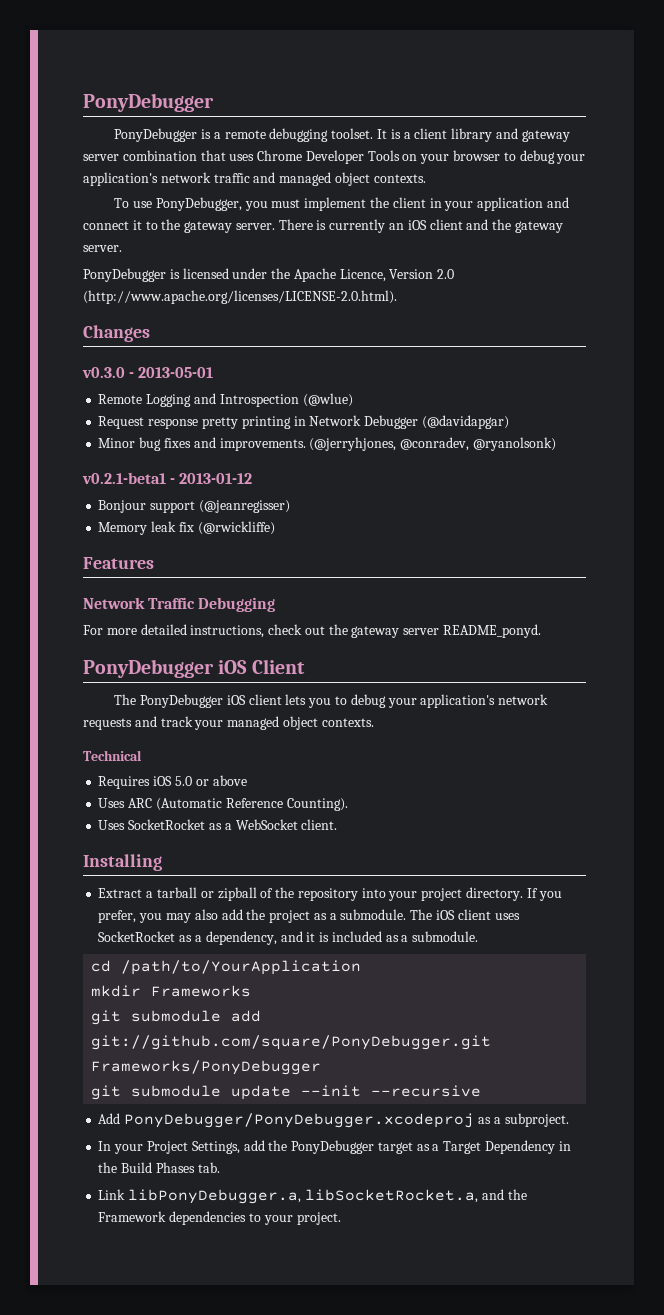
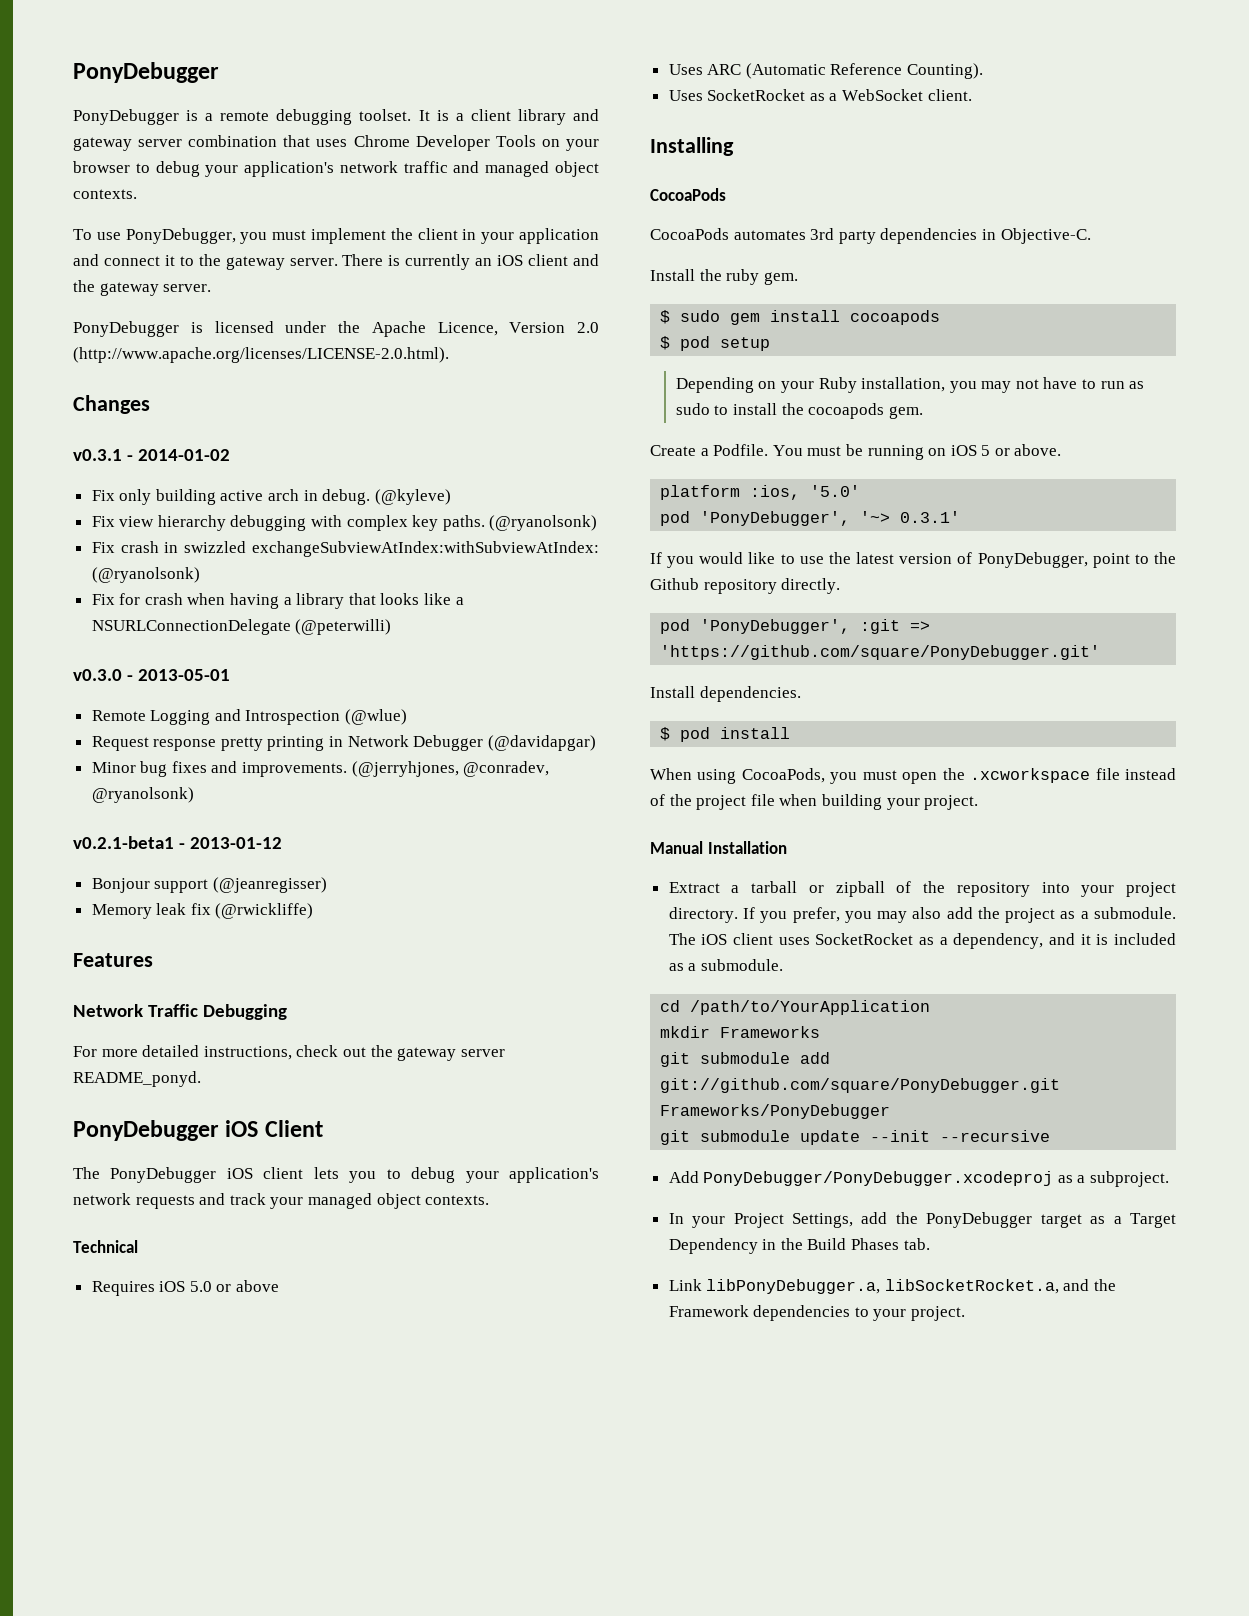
+ v0.3.1 - 2014-01-02
+ Fix only building active arch in debug. (@kyleve)
+ Fix view hierarchy debugging with complex key paths. (@ryanolsonk)
+ Fix crash in swizzled exchangeSubviewAtIndex:withSubviewAtIndex: (@ryanolsonk)
+ Fix for crash when having a library that looks like a NSURLConnectionDelegate (@peterwilli)
  Installing
+ CocoaPods
+ CocoaPods automates 3rd party dependencies in Objective-C.
+ Install the ruby gem.
+ $ sudo gem install cocoapods
+ $ pod setup
+ Depending on your Ruby installation, you may not have to run as sudo to install the cocoapods gem.
+ Create a Podfile. You must be running on iOS 5 or above.
+ platform :ios, '5.0'
+ pod 'PonyDebugger', '~> 0.3.1'
+ If you would like to use the latest version of PonyDebugger, point to the Github repository directly.
+ pod 'PonyDebugger', :git => 'https://github.com/square/PonyDebugger.git'
+ Install dependencies.
+ $ pod install
+ When using CocoaPods, you must open the .xcworkspace file instead of the project file when building your project.
+ Manual Installation

